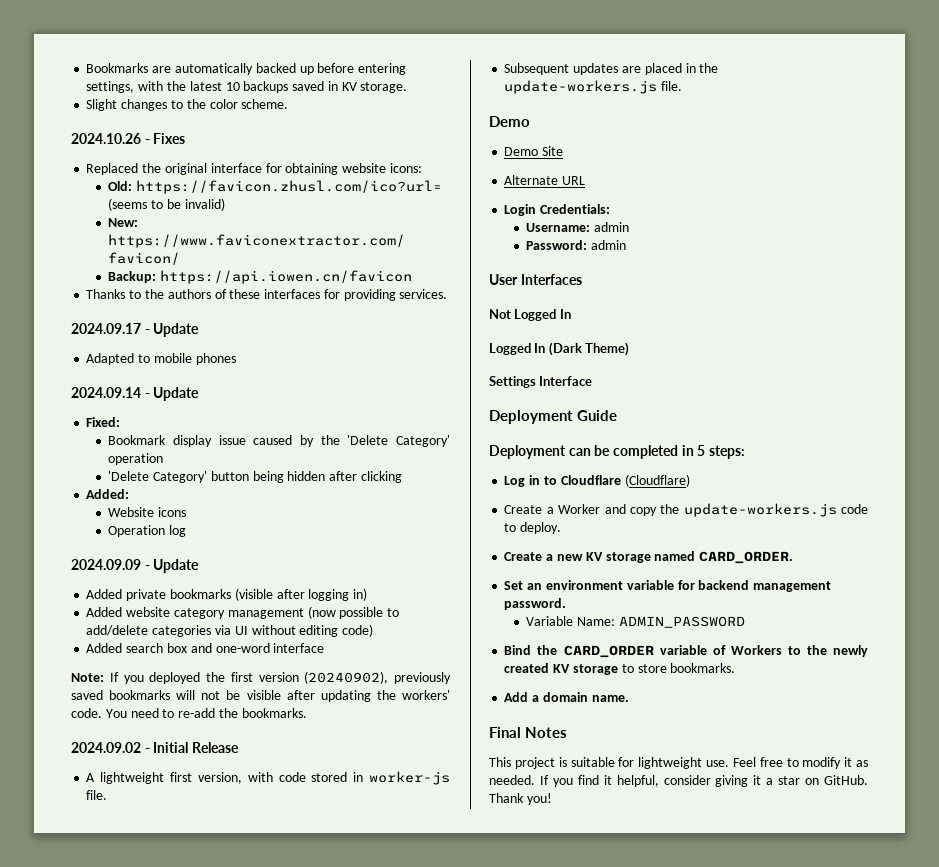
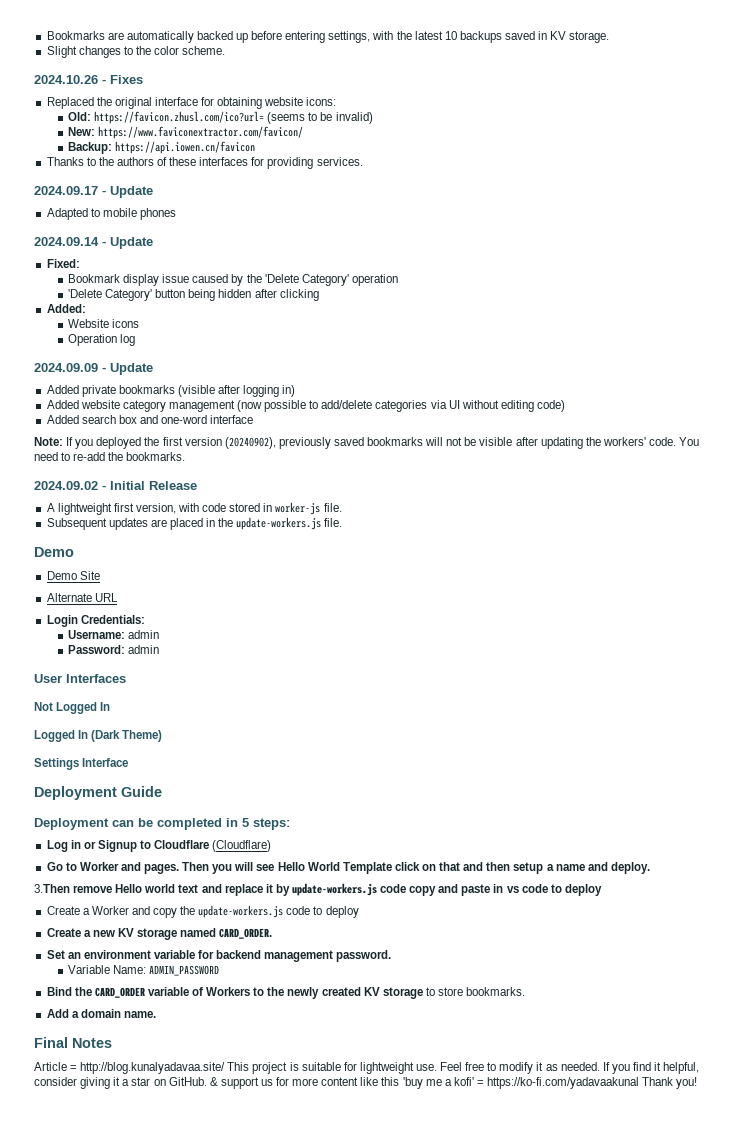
- Log in to Cloudflare (Cloudflare)
+ Log in or Signup to Cloudflare (Cloudflare)
+ Go to Worker and pages. Then you will see Hello World Template click on that and then setup a name and deploy.
+ 3.Then remove Hello world text and replace it by update-workers.js code copy and paste in vs code to deploy
- Create a Worker and copy the update-workers.js code to deploy.
+ Create a Worker and copy the update-workers.js code to deploy
- This project is suitable for lightweight use.
+ Article = http://blog.kunalyadavaa.site/ This project is suitable for lightweight use.
- Thank you!
+ & support us for more content like this 'buy me a kofi' = https://ko-fi.com/yadavaakunal Thank you!

